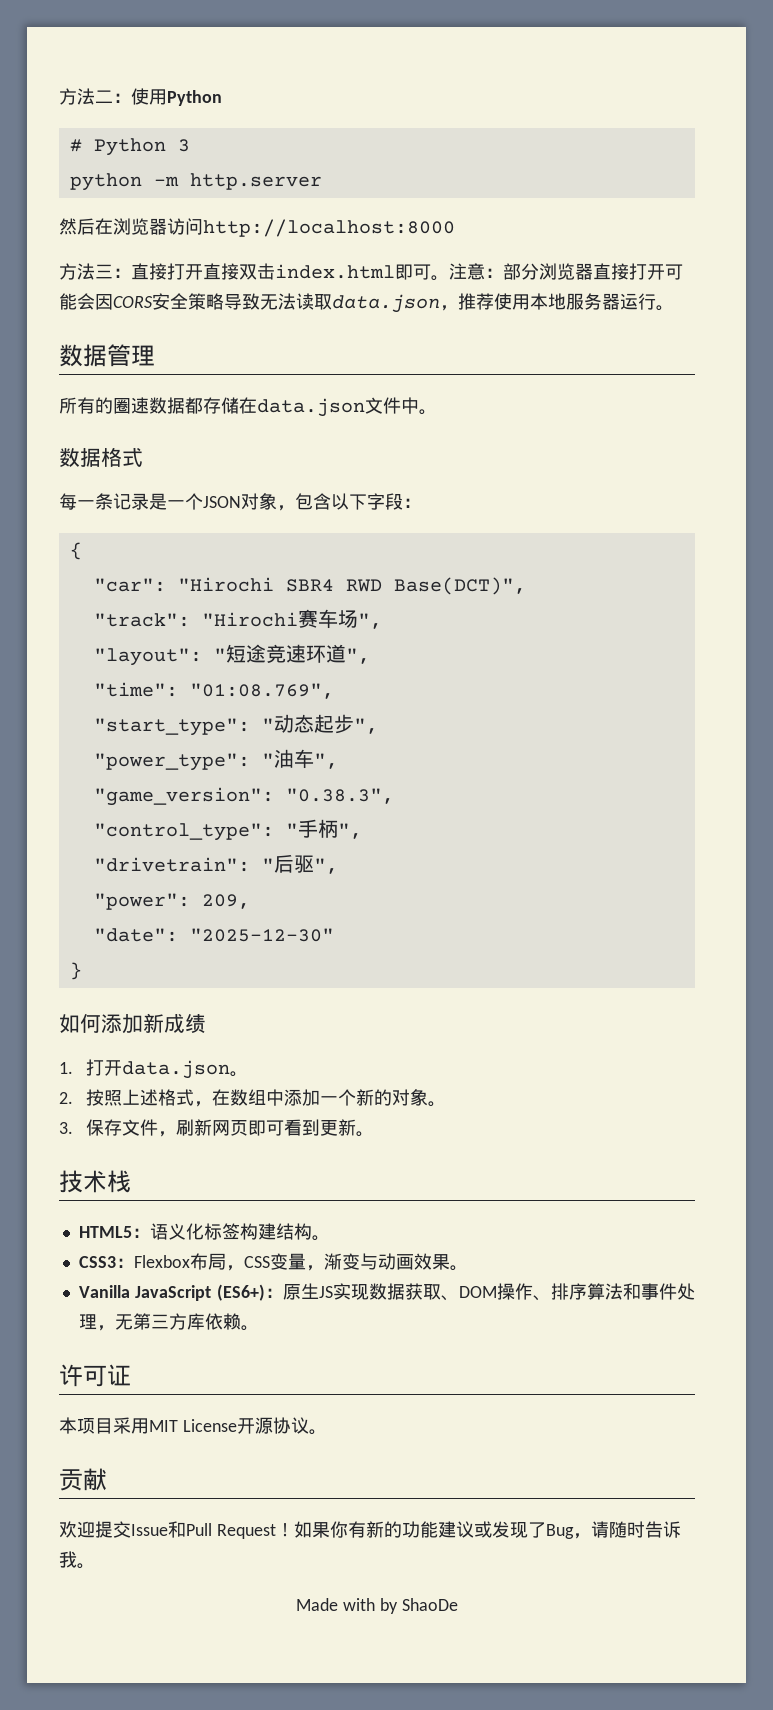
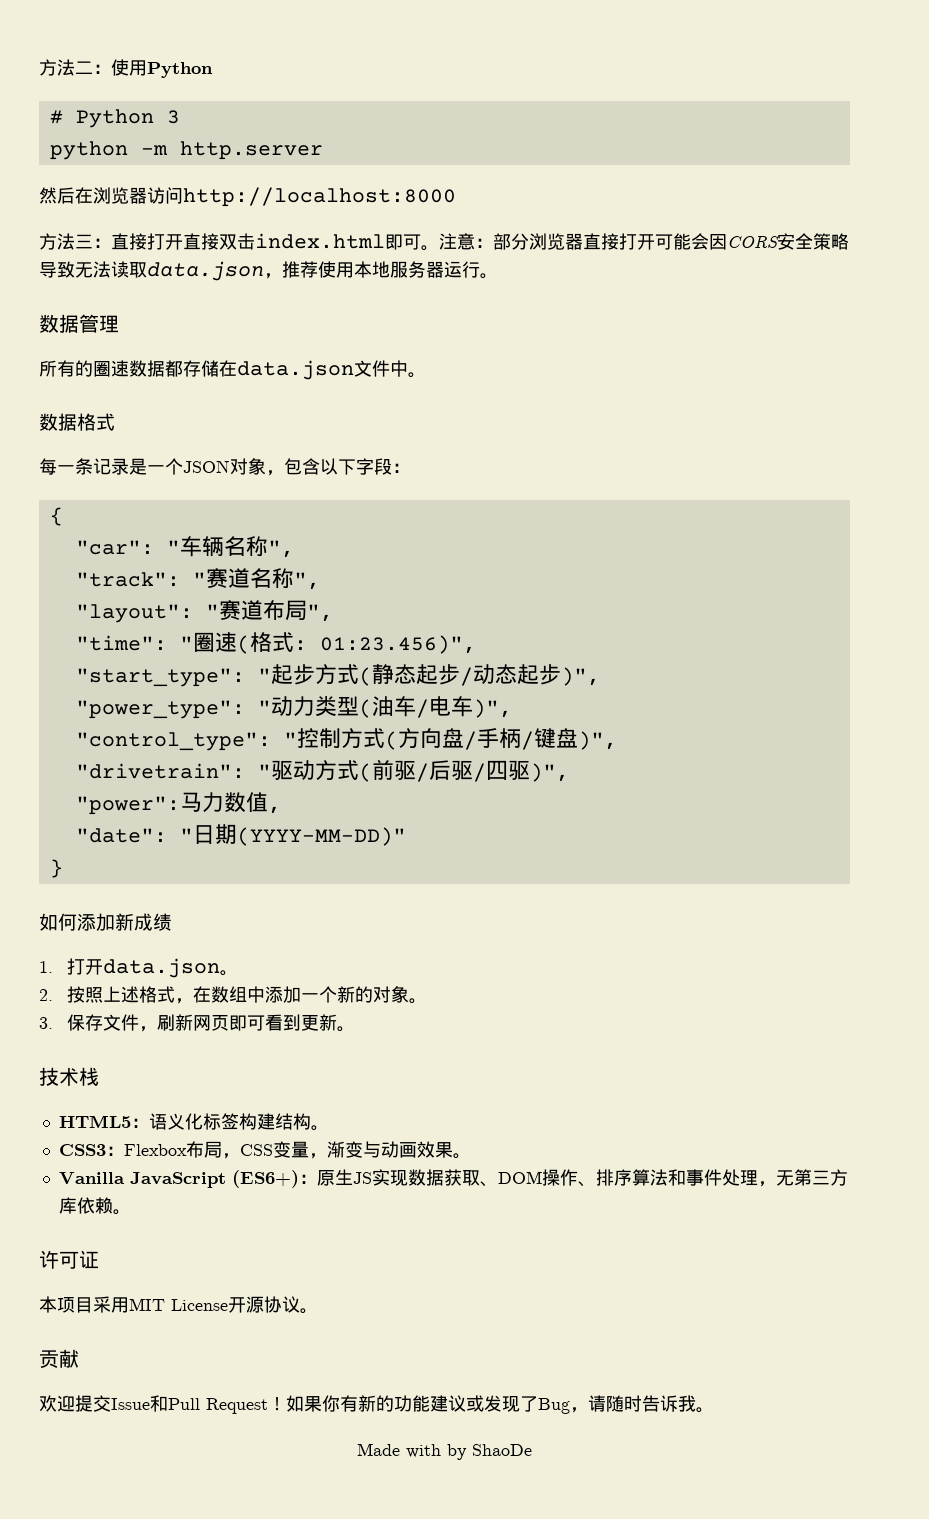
- "car": "Hirochi SBR4 RWD Base(DCT)",
- "track": "Hirochi赛车场",
+ "car": "车辆名称",
+ "track": "赛道名称",
- "layout": "短途竞速环道",
+ "layout": "赛道布局",
- "time": "01:08.769",
- "start_type": "动态起步",
+ "time": "圈速(格式: 01:23.456)",
+ "start_type": "起步方式(静态起步/动态起步)",
- "power_type": "油车",
- "game_version": "0.38.3",
- "control_type": "手柄",
- "drivetrain": "后驱",
- "power": 209,
- "date": "2025-12-30"
+ "power_type": "动力类型(油车/电车)",
+ "control_type": "控制方式(方向盘/手柄/键盘)",
+ "drivetrain": "驱动方式(前驱/后驱/四驱)",
+ "power":马力数值,
+ "date": "日期(YYYY-MM-DD)"

